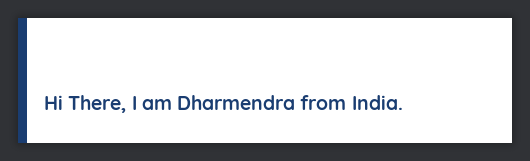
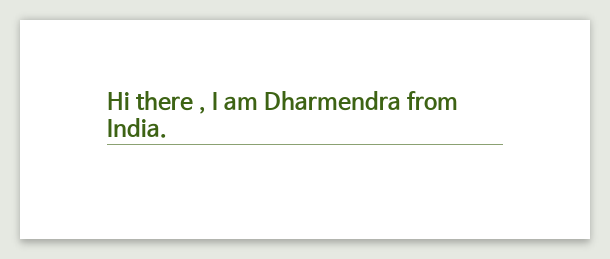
- Hi There, I am Dharmendra from India.
+ Hi there , I am Dharmendra from India.

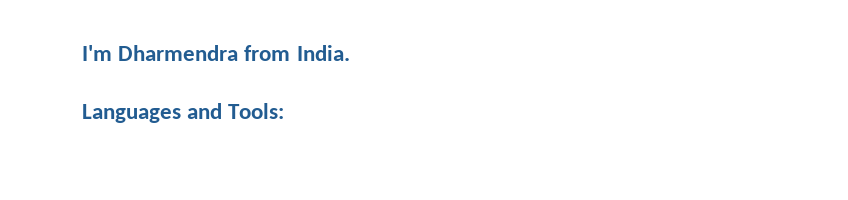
- Hi there , I am Dharmendra from India.
+ I'm Dharmendra from India.
+ Languages and Tools:

